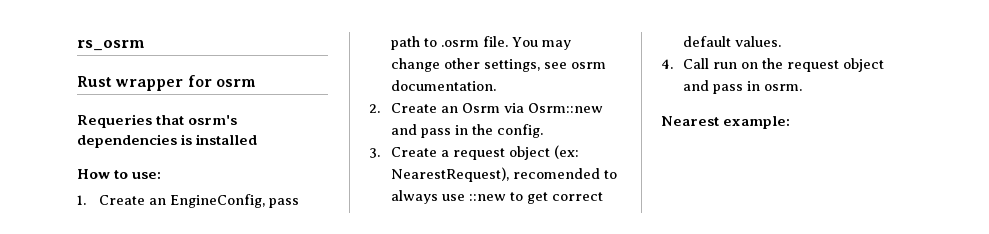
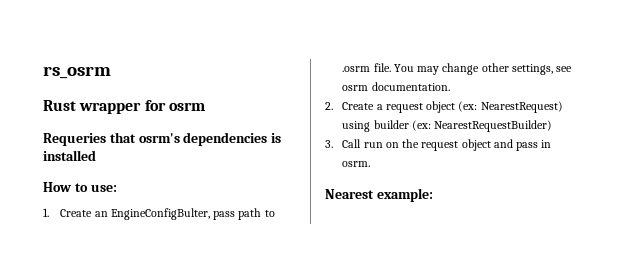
- 1. Create an EngineConfig, pass path to .osrm file.
+ 1. Create an EngineConfigBulter, pass path to .osrm file.
- 2. Create an Osrm via Osrm::new and pass in the config.
- 3. Create a request object (ex: NearestRequest), recomended to always use ::new to get correct default values.
- 4. Call run on the request object and pass in osrm.
+ 2. Create a request object (ex: NearestRequest) using builder (ex: NearestRequestBuilder)
+ 3. Call run on the request object and pass in osrm.

